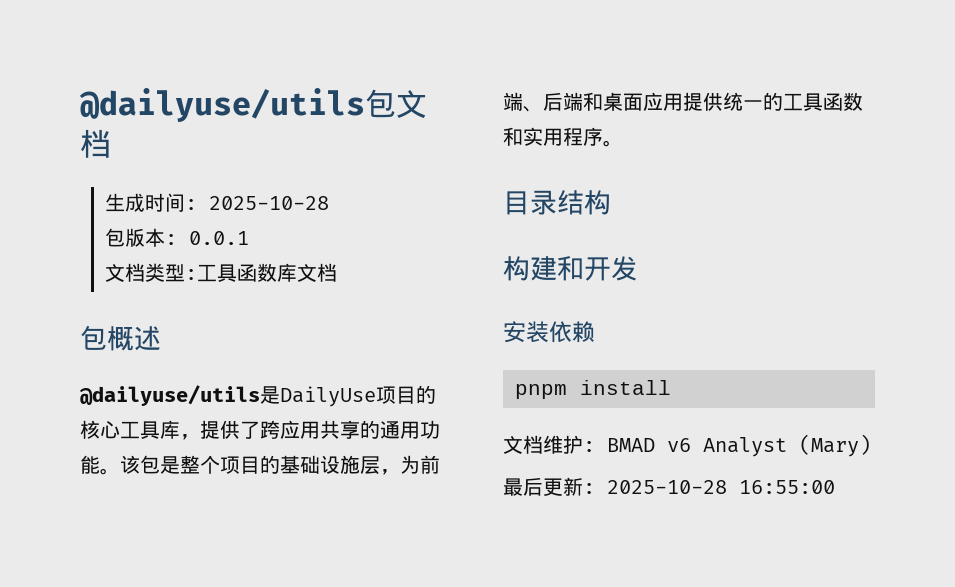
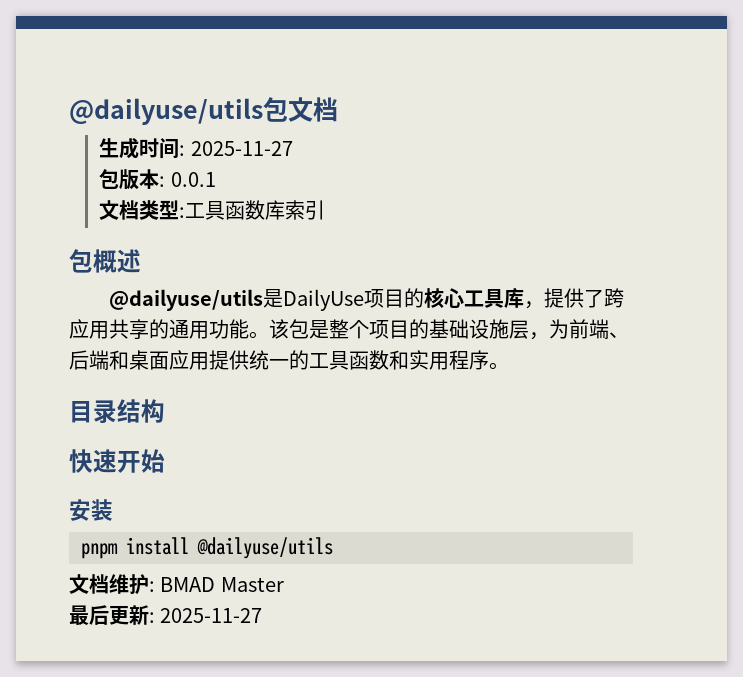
- 生成时间: 2025-10-28
+ 生成时间: 2025-11-27
- 文档类型:工具函数库文档
+ 文档类型:工具函数库索引
- 构建和开发
+ 快速开始
- 安装依赖
+ 安装
- pnpm install
+ pnpm install @dailyuse/utils
- 文档维护: BMAD v6 Analyst (Mary)
+ 文档维护: BMAD Master
- 最后更新: 2025-10-28 16:55:00
+ 最后更新: 2025-11-27

